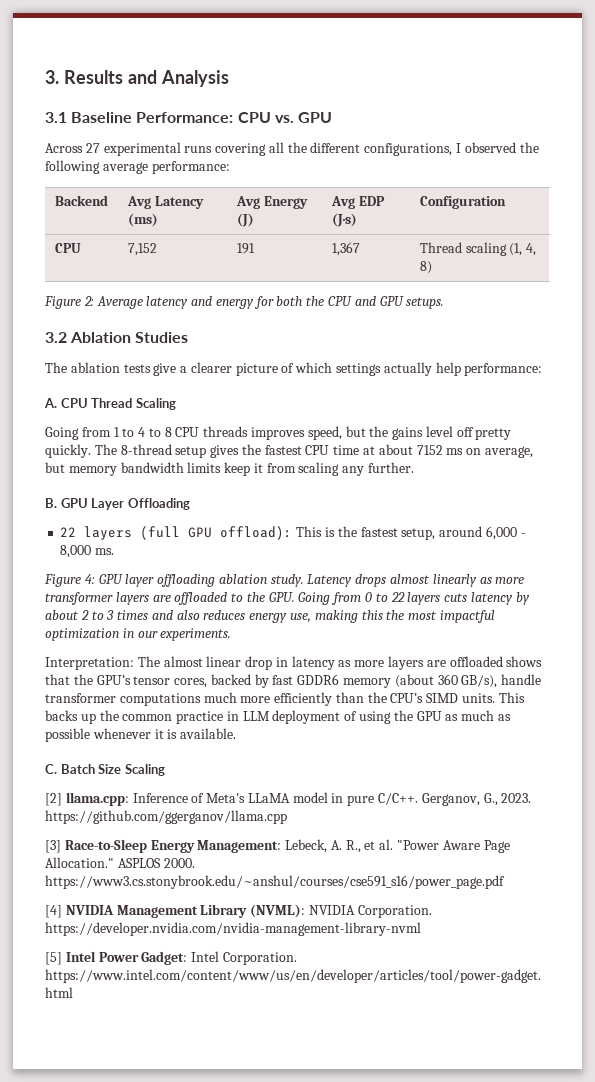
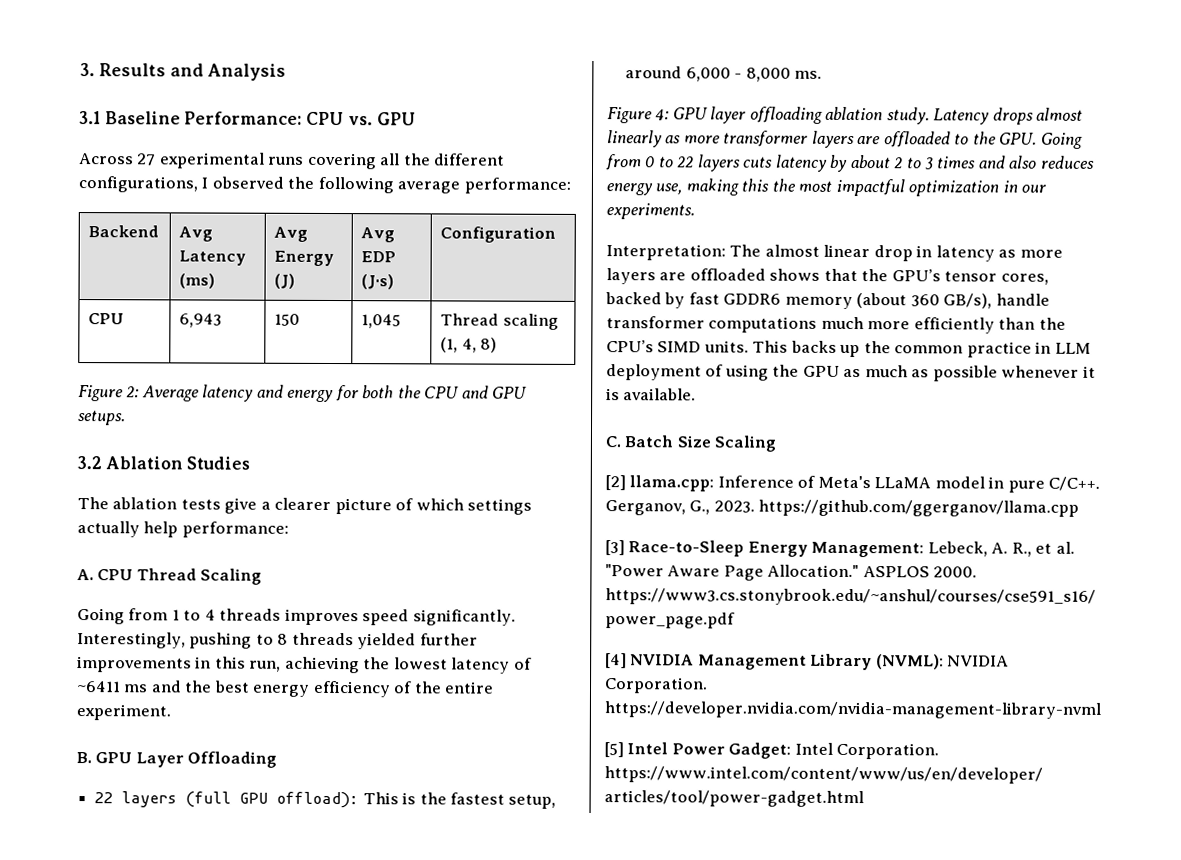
- CPU | 7,152 | 191 | 1,367 | Thread scaling (1, 4, 8)
+ CPU | 6,943 | 150 | 1,045 | Thread scaling (1, 4, 8)
- Going from 1 to 4 to 8 CPU threads improves speed, but the gains level off pretty quickly. The 8-thread setup gives the fastest CPU time at about 7152 ms on average, but memory bandwidth limits keep it from scaling any further.
+ Going from 1 to 4 threads improves speed significantly. Interestingly, pushing to 8 threads yielded further improvements in this run, achieving the lowest latency of ~6411 ms and the best energy efficiency of the entire experiment.

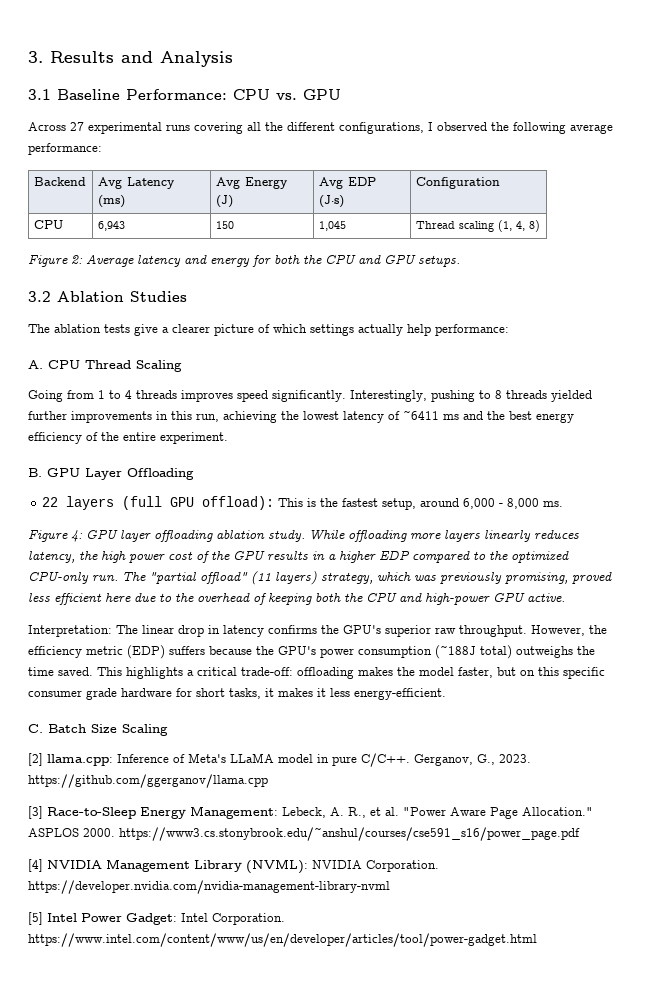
- Latency drops almost linearly as more transformer layers are offloaded to the GPU. Going from 0 to 22 layers cuts latency by about 2 to 3 times and also reduces energy use, making this the most impactful optimization in our experiments.
+ While offloading more layers linearly reduces latency, the high power cost of the GPU results in a higher EDP compared to the optimized CPU-only run. The "partial offload" (11 layers) strategy, which was previously promising, proved less efficient here due to the overhead of keeping both the CPU and high-power GPU active.
- Interpretation: The almost linear drop in latency as more layers are offloaded shows that the GPU’s tensor cores, backed by fast GDDR6 memory (about 360 GB/s), handle transformer computations much more efficiently than the CPU’s SIMD units. This backs up the common practice in LLM deployment of using the GPU as much as possible whenever it is available.
+ Interpretation: The linear drop in latency confirms the GPU's superior raw throughput. However, the efficiency metric (EDP) suffers because the GPU's power consumption (~188J total) outweighs the time saved. This highlights a critical trade-off: offloading makes the model faster, but on this specific consumer grade hardware for short tasks, it makes it less energy-efficient.

